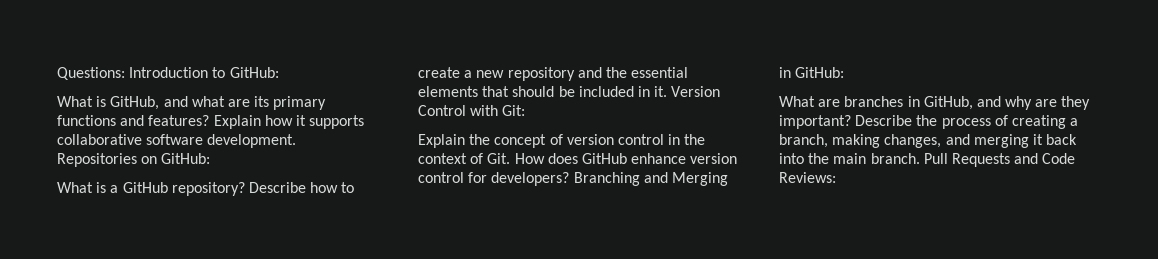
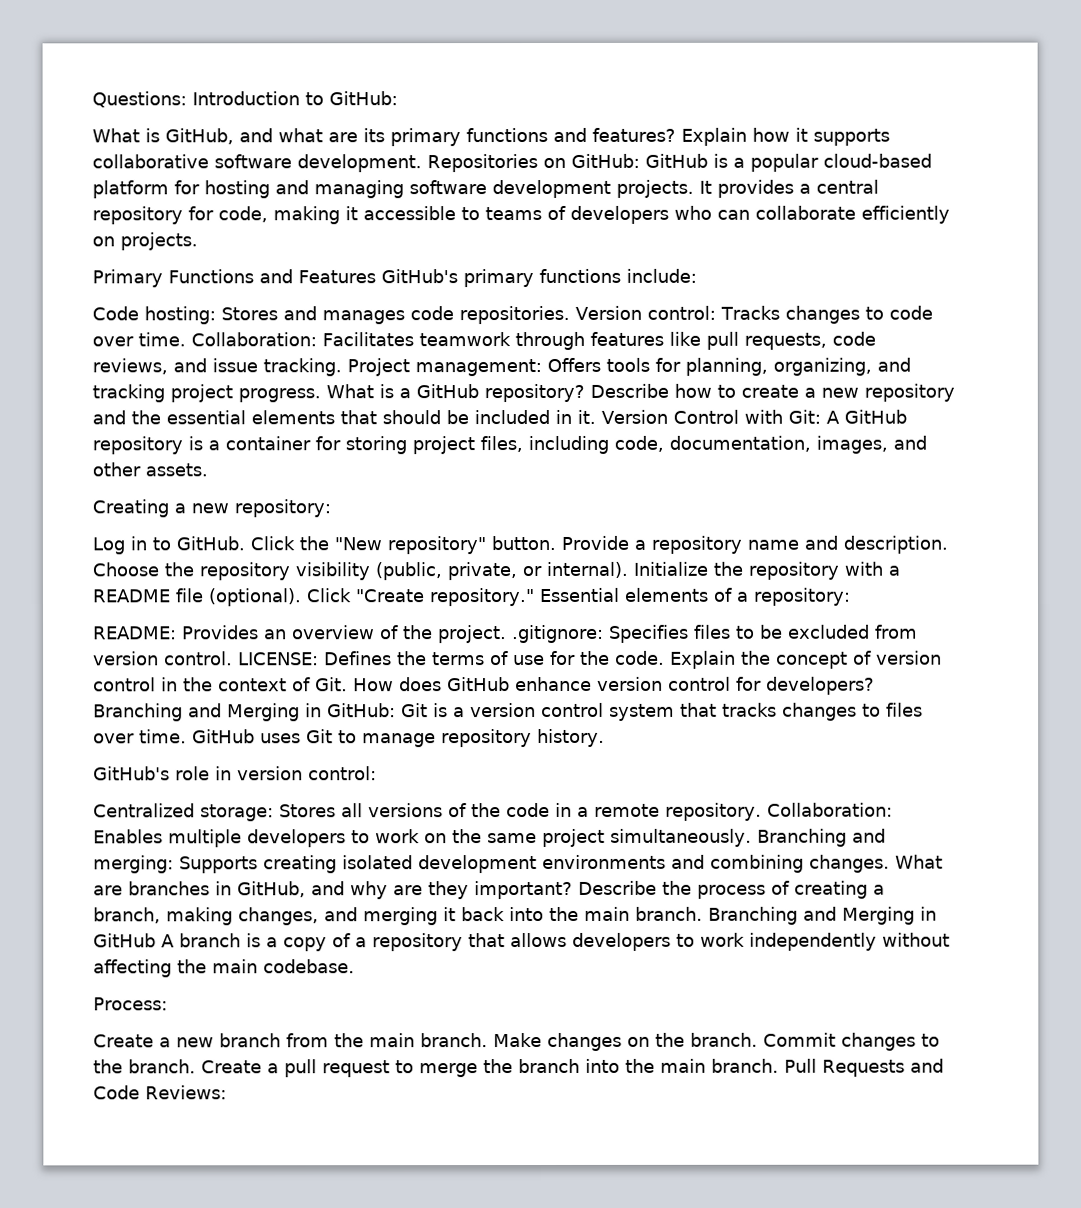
- Repositories on GitHub:
- What is a GitHub repository?
+ Repositories on GitHub: GitHub is a popular cloud-based platform for hosting and managing software development projects. It provides a central repository for code, making it accessible to teams of developers who can collaborate efficiently on projects.
+ Primary Functions and Features GitHub's primary functions include:
+ Code hosting: Stores and manages code repositories. Version control: Tracks changes to code over time. Collaboration: Facilitates teamwork through features like pull requests, code reviews, and issue tracking. Project management: Offers tools for planning, organizing, and tracking project progress. What is a GitHub repository?
- Version Control with Git:
- Explain the concept of version control in the context of Git. How does GitHub enhance version control for developers?
+ Version Control with Git: A GitHub repository is a container for storing project files, including code, documentation, images, and other assets.
+ Creating a new repository:
+ Log in to GitHub. Click the "New repository" button. Provide a repository name and description. Choose the repository visibility (public, private, or internal). Initialize the repository with a README file (optional). Click "Create repository." Essential elements of a repository:
+ README: Provides an overview of the project. .gitignore: Specifies files to be excluded from version control. LICENSE: Defines the terms of use for the code. Explain the concept of version control in the context of Git. How does GitHub enhance version control for developers?
- Branching and Merging in GitHub:
- What are branches in GitHub, and why are they important?
+ Branching and Merging in GitHub: Git is a version control system that tracks changes to files over time. GitHub uses Git to manage repository history.
+ GitHub's role in version control:
+ Centralized storage: Stores all versions of the code in a remote repository. Collaboration: Enables multiple developers to work on the same project simultaneously. Branching and merging: Supports creating isolated development environments and combining changes. What are branches in GitHub, and why are they important?
+ Branching and Merging in GitHub A branch is a copy of a repository that allows developers to work independently without affecting the main codebase.
+ Process:
+ Create a new branch from the main branch. Make changes on the branch. Commit changes to the branch. Create a pull request to merge the branch into the main branch.

